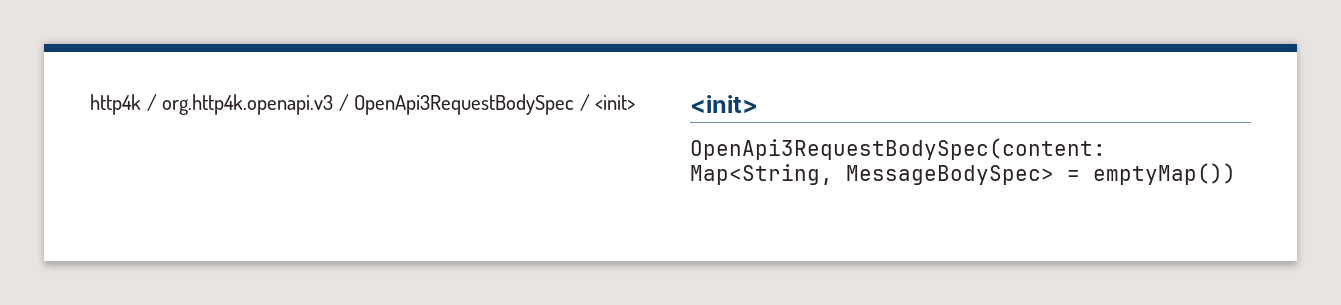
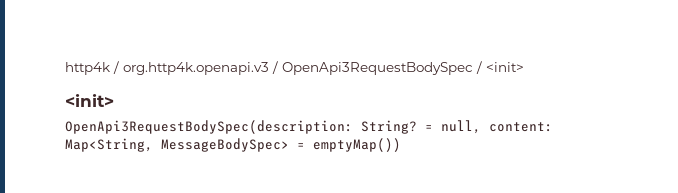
- OpenApi3RequestBodySpec(content: Map<String, MessageBodySpec> = emptyMap())
+ OpenApi3RequestBodySpec(description: String? = null, content: Map<String, MessageBodySpec> = emptyMap())

